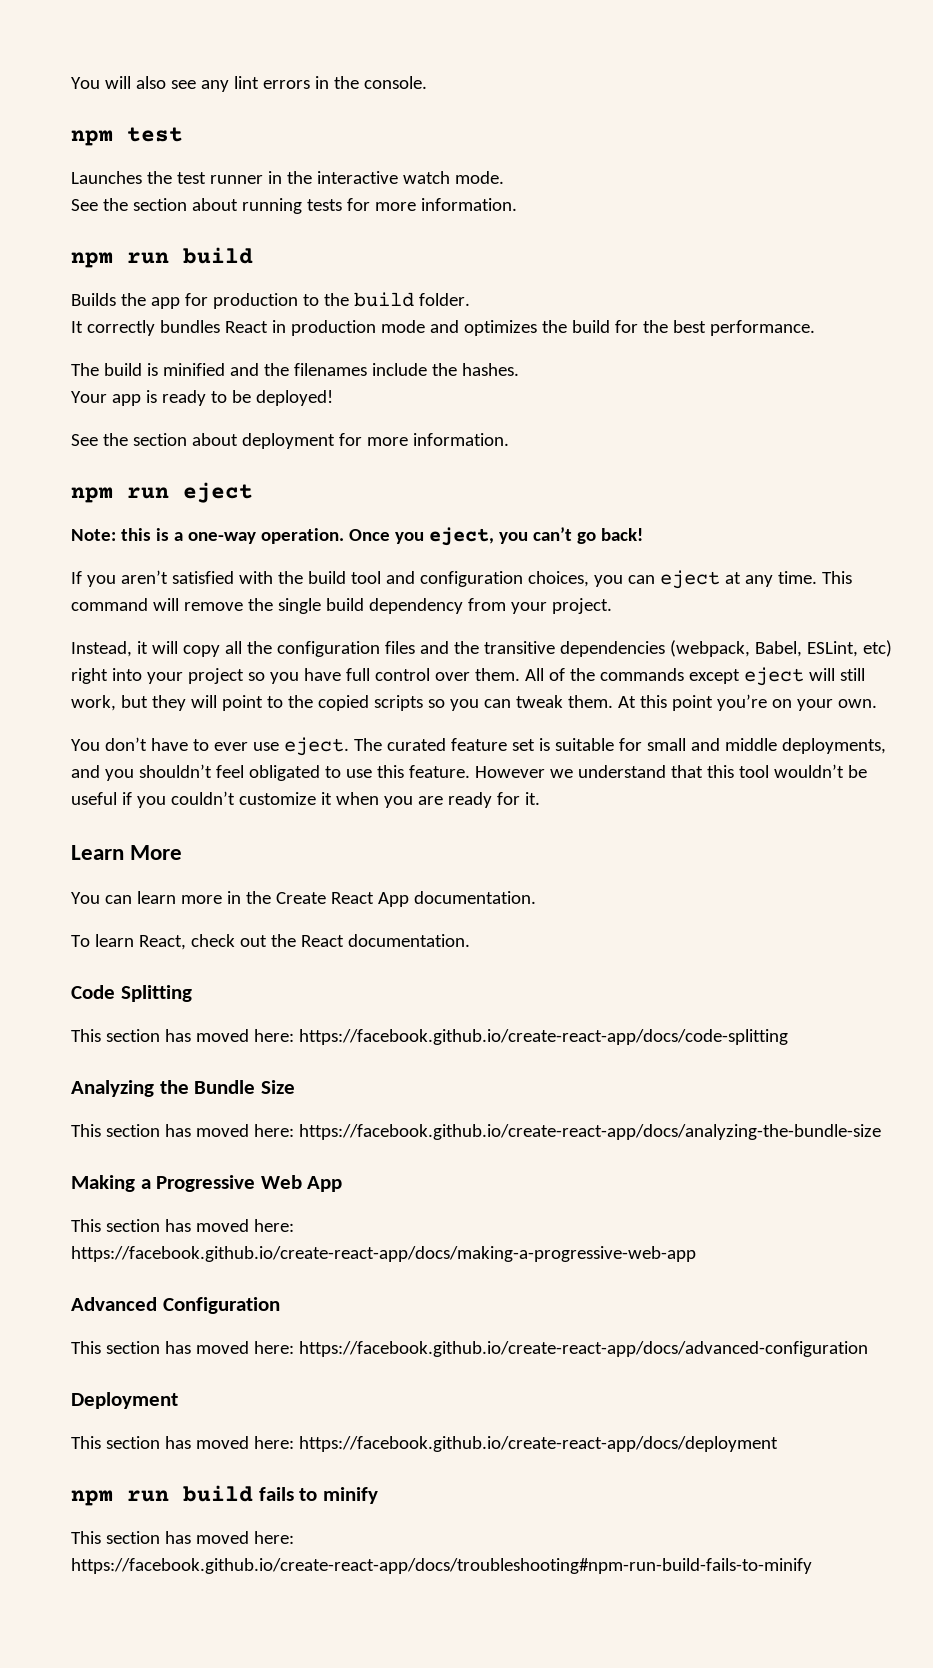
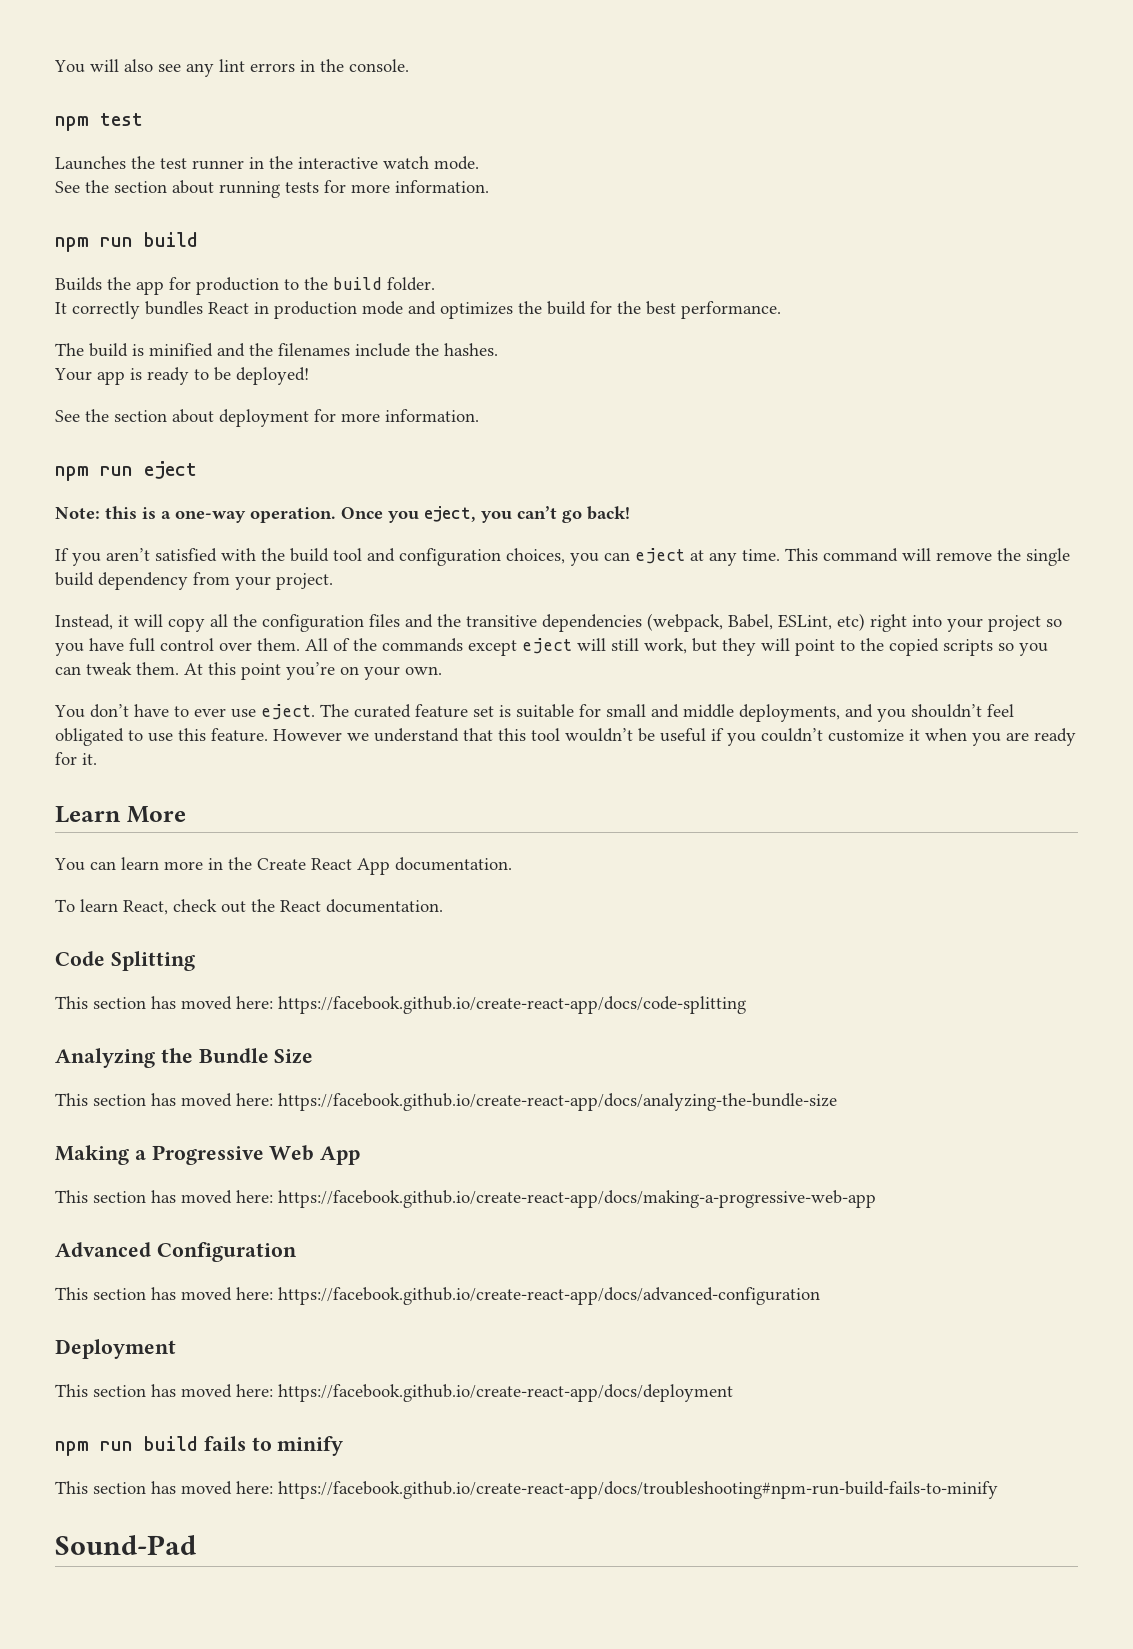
+ Sound-Pad

